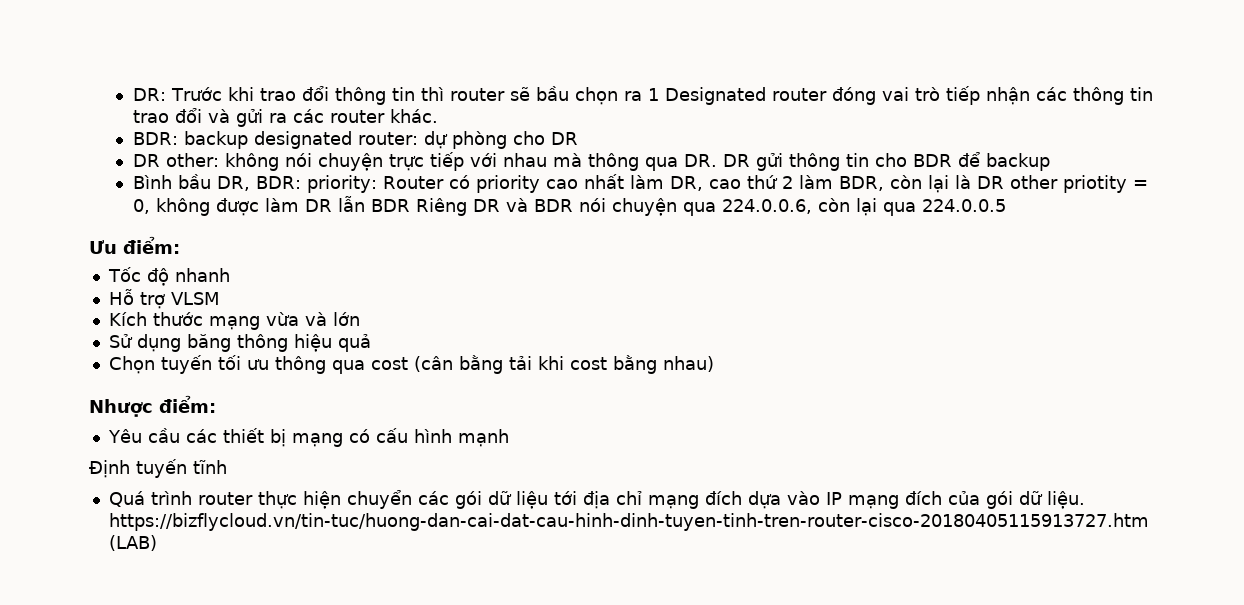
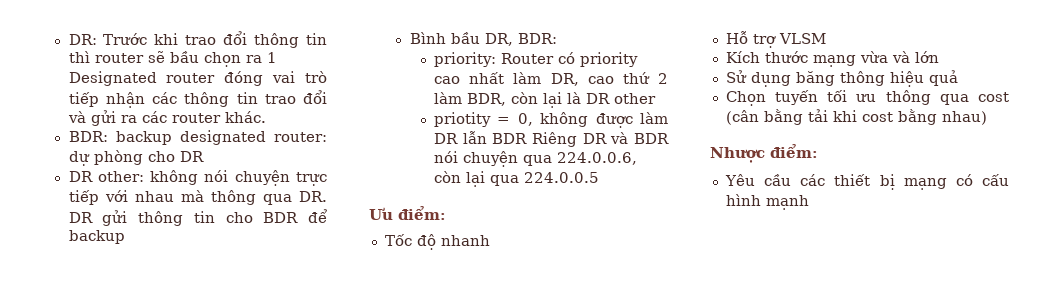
- Bình bầu DR, BDR: priority: Router có priority cao nhất làm DR, cao thứ 2 làm BDR, còn lại là DR other priotity = 0, không được làm DR lẫn BDR Riêng DR và BDR nói chuyện qua 224.0.0.6, còn lại qua 224.0.0.5
+ Bình bầu DR, BDR:
+ priority: Router có priority cao nhất làm DR, cao thứ 2 làm BDR, còn lại là DR other
+ priotity = 0, không được làm DR lẫn BDR Riêng DR và BDR nói chuyện qua 224.0.0.6, còn lại qua 224.0.0.5
- Định tuyến tĩnh
- Quá trình router thực hiện chuyển các gói dữ liệu tới địa chỉ mạng đích dựa vào IP mạng đích của gói dữ liệu. https://bizflycloud.vn/tin-tuc/huong-dan-cai-dat-cau-hinh-dinh-tuyen-tinh-tren-router-cisco-20180405115913727.htm (LAB)

